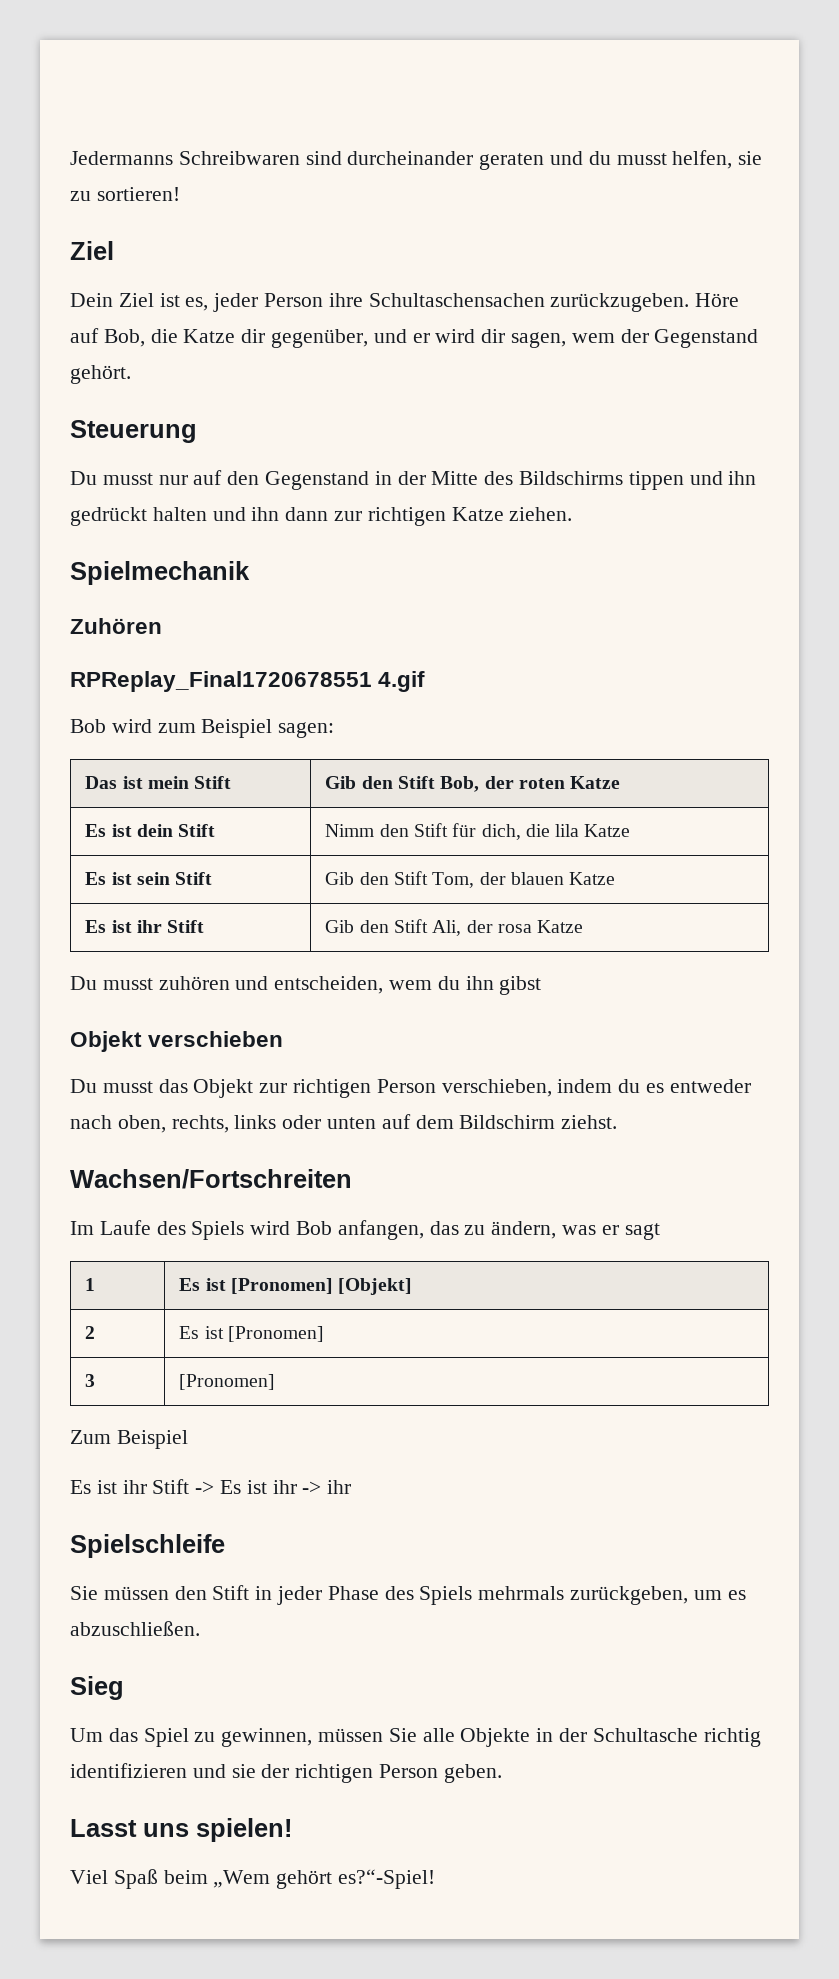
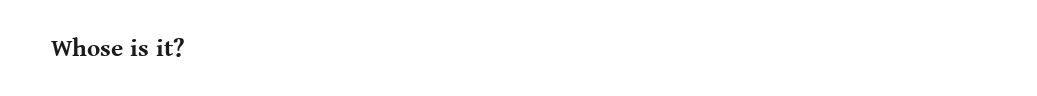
- Jedermanns Schreibwaren sind durcheinander geraten und du musst helfen, sie zu sortieren!
- Ziel
- Dein Ziel ist es, jeder Person ihre Schultaschensachen zurückzugeben. Höre auf Bob, die Katze dir gegenüber, und er wird dir sagen, wem der Gegenstand gehört.
- Steuerung
- Du musst nur auf den Gegenstand in der Mitte des Bildschirms tippen und ihn gedrückt halten und ihn dann zur richtigen Katze ziehen.
- Spielmechanik
- Zuhören
- RPReplay_Final1720678551 4.gif
- Bob wird zum Beispiel sagen:
- Das ist mein Stift | Gib den Stift Bob, der roten Katze
- Es ist dein Stift | Nimm den Stift für dich, die lila Katze
- Es ist sein Stift | Gib den Stift Tom, der blauen Katze
- Es ist ihr Stift | Gib den Stift Ali, der rosa Katze
- Du musst zuhören und entscheiden, wem du ihn gibst
- Objekt verschieben
- Du musst das Objekt zur richtigen Person verschieben, indem du es entweder nach oben, rechts, links oder unten auf dem Bildschirm ziehst.
- Wachsen/Fortschreiten
- Im Laufe des Spiels wird Bob anfangen, das zu ändern, was er sagt
- 1 | Es ist [Pronomen] [Objekt]
- 2 | Es ist [Pronomen]
- 3 | [Pronomen]
- Zum Beispiel
- Es ist ihr Stift -> Es ist ihr -> ihr
- Spielschleife
- Sie müssen den Stift in jeder Phase des Spiels mehrmals zurückgeben, um es abzuschließen.
- Sieg
- Um das Spiel zu gewinnen, müssen Sie alle Objekte in der Schultasche richtig identifizieren und sie der richtigen Person geben.
- Lasst uns spielen!
- Viel Spaß beim „Wem gehört es?“-Spiel!
+ Whose is it?

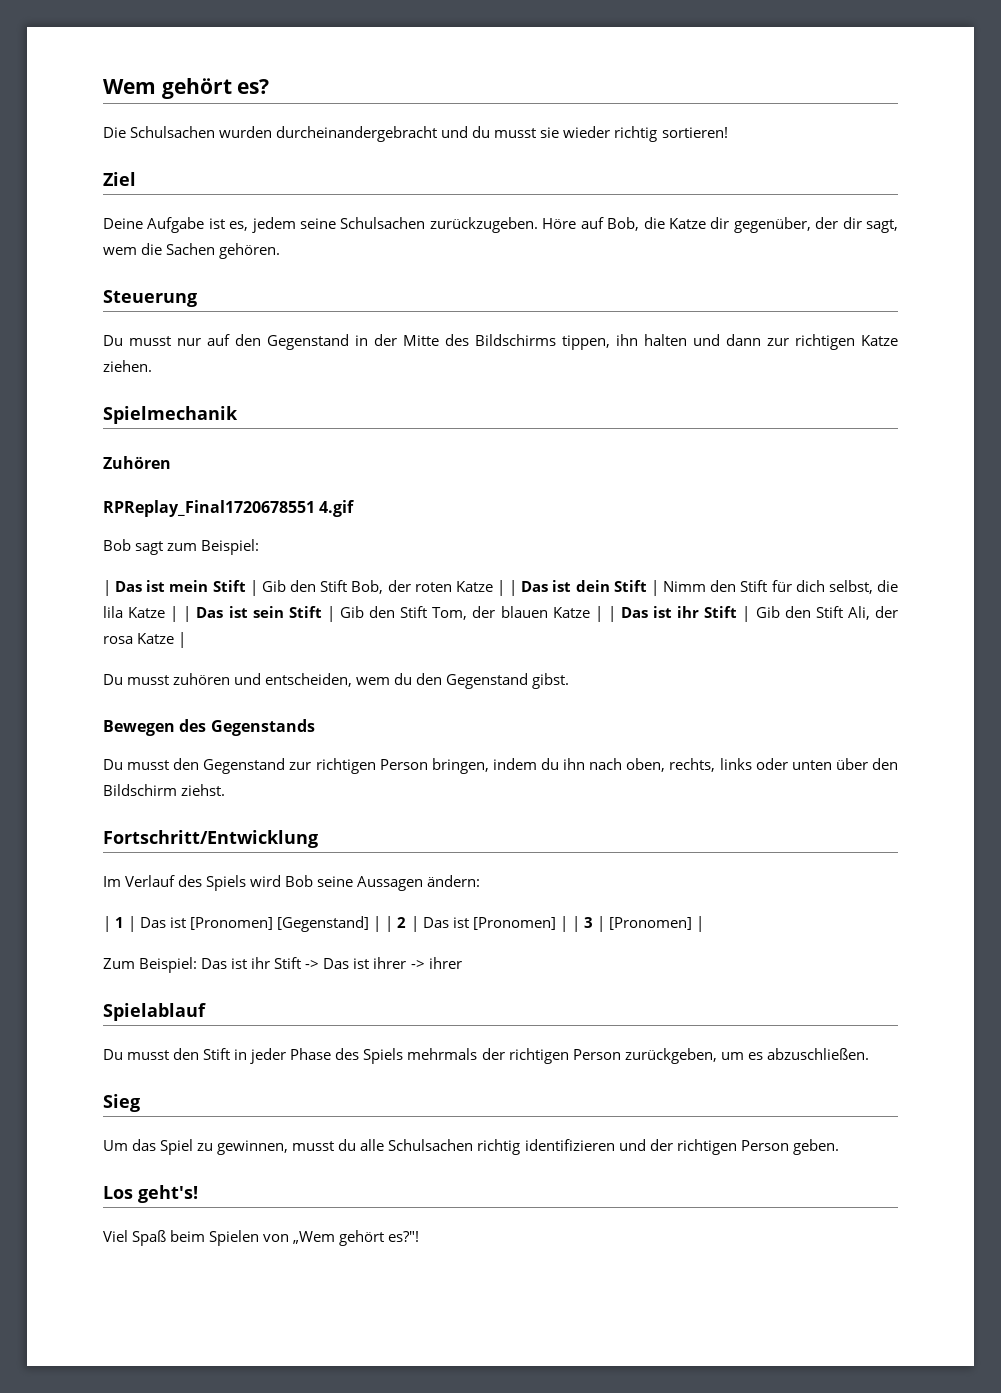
- Whose is it?
+ Wem gehört es?
+ Die Schulsachen wurden durcheinandergebracht und du musst sie wieder richtig sortieren!
+ Ziel
+ Deine Aufgabe ist es, jedem seine Schulsachen zurückzugeben. Höre auf Bob, die Katze dir gegenüber, der dir sagt, wem die Sachen gehören.
+ Steuerung
+ Du musst nur auf den Gegenstand in der Mitte des Bildschirms tippen, ihn halten und dann zur richtigen Katze ziehen.
+ Spielmechanik
+ Zuhören
+ RPReplay_Final1720678551 4.gif
+ Bob sagt zum Beispiel:
+ | Das ist mein Stift | Gib den Stift Bob, der roten Katze | | Das ist dein Stift | Nimm den Stift für dich selbst, die lila Katze | | Das ist sein Stift | Gib den Stift Tom, der blauen Katze | | Das ist ihr Stift | Gib den Stift Ali, der rosa Katze |
+ Du musst zuhören und entscheiden, wem du den Gegenstand gibst.
+ Bewegen des Gegenstands
+ Du musst den Gegenstand zur richtigen Person bringen, indem du ihn nach oben, rechts, links oder unten über den Bildschirm ziehst.
+ Fortschritt/Entwicklung
+ Im Verlauf des Spiels wird Bob seine Aussagen ändern:
+ | 1 | Das ist [Pronomen] [Gegenstand] | | 2 | Das ist [Pronomen] | | 3 | [Pronomen] |
+ Zum Beispiel: Das ist ihr Stift -> Das ist ihrer -> ihrer
+ Spielablauf
+ Du musst den Stift in jeder Phase des Spiels mehrmals der richtigen Person zurückgeben, um es abzuschließen.
+ Sieg
+ Um das Spiel zu gewinnen, musst du alle Schulsachen richtig identifizieren und der richtigen Person geben.
+ Los geht's!
+ Viel Spaß beim Spielen von „Wem gehört es?"!

